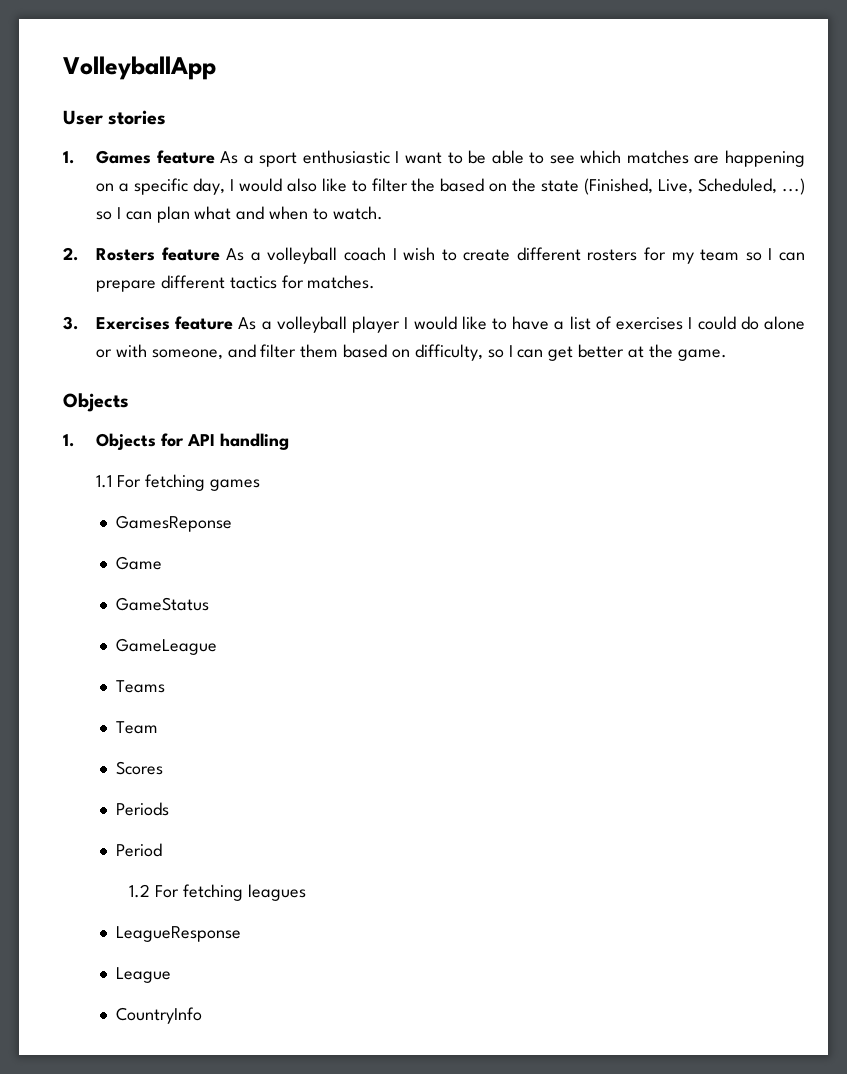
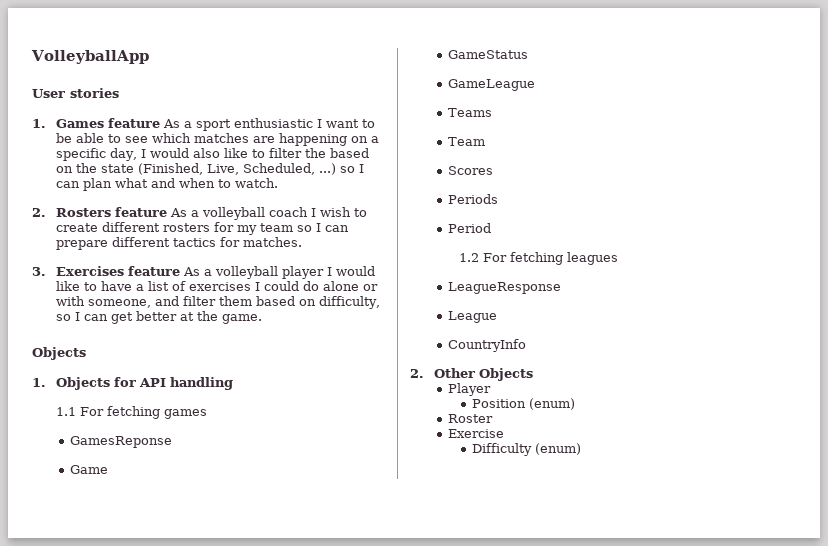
+ 2. Other Objects
+ Player
+ Position (enum)
+ Roster
+ Exercise
+ Difficulty (enum)

